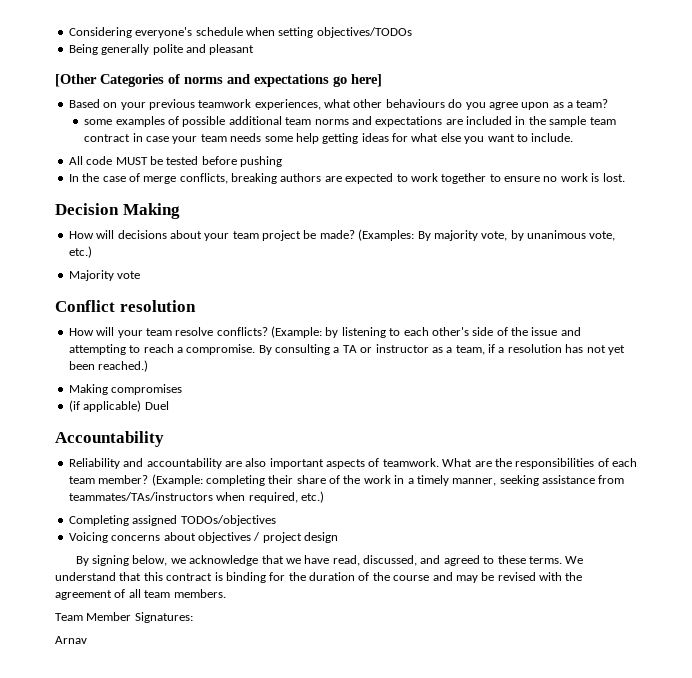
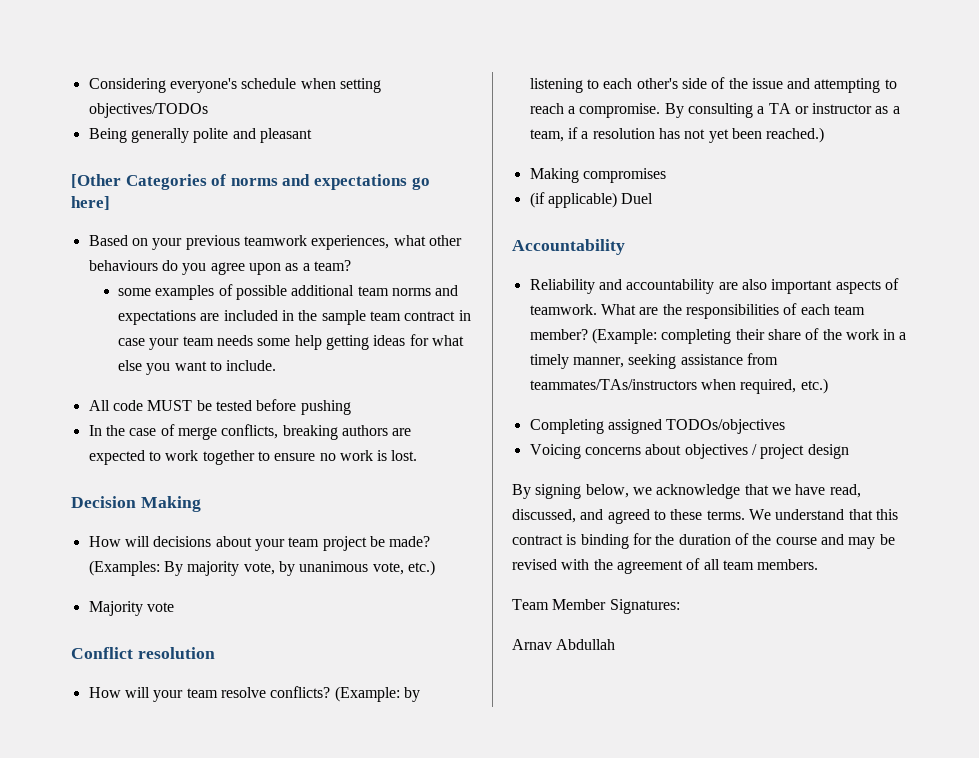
- Arnav
+ Arnav Abdullah

